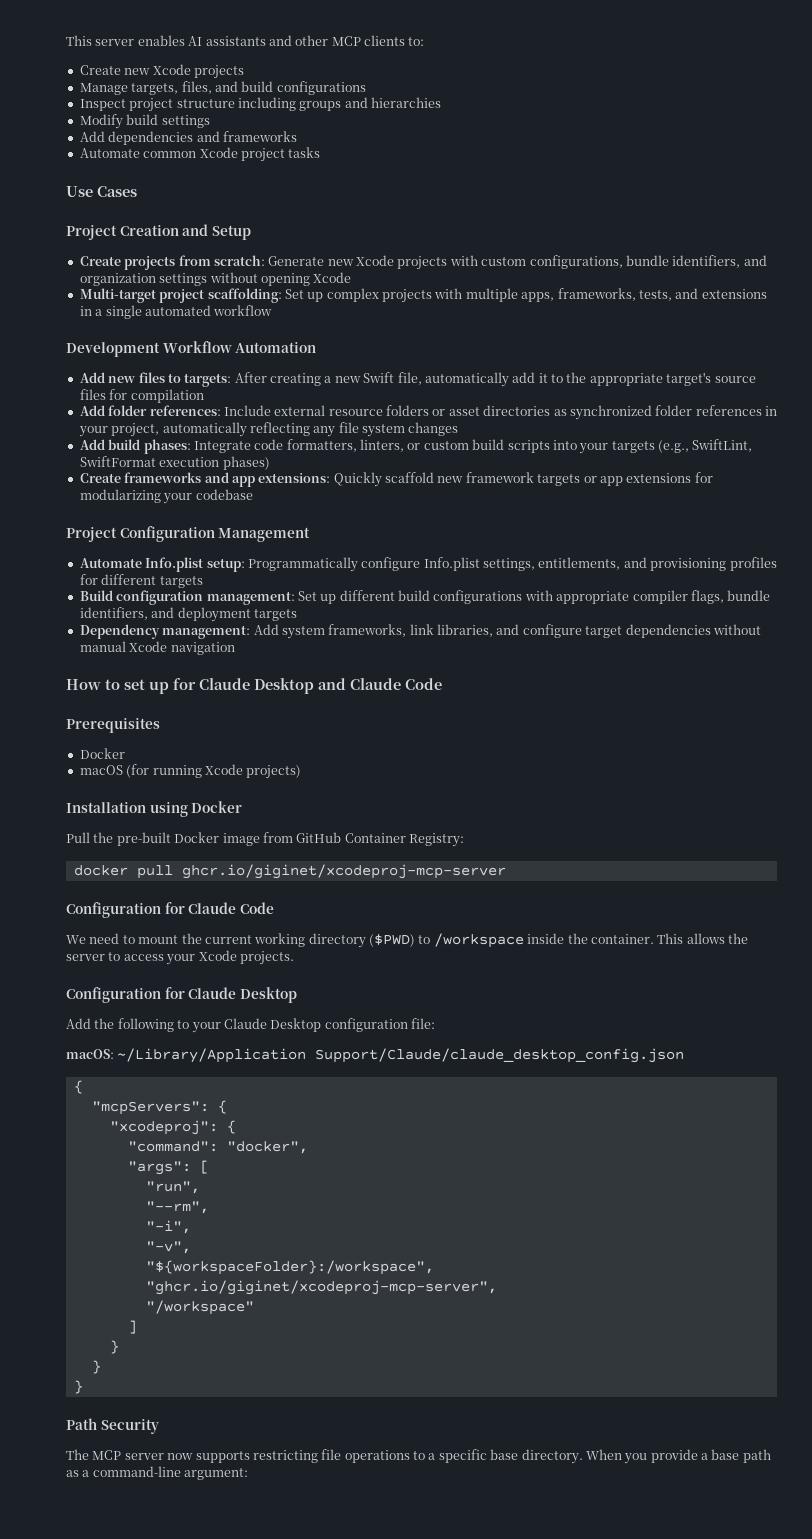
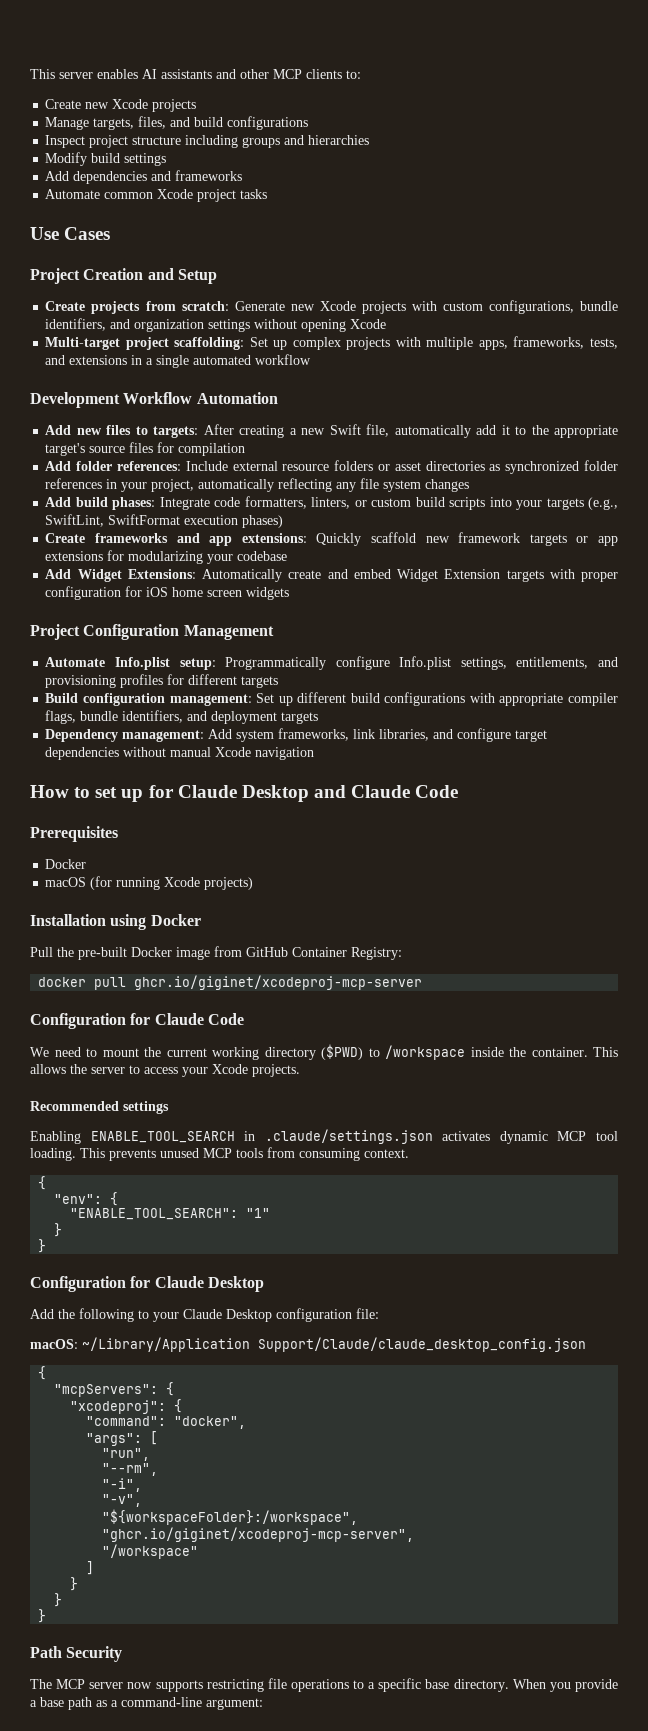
+ Add Widget Extensions: Automatically create and embed Widget Extension targets with proper configuration for iOS home screen widgets
+ Recommended settings
+ Enabling ENABLE_TOOL_SEARCH in .claude/settings.json activates dynamic MCP tool loading. This prevents unused MCP tools from consuming context.
+ {
+ "env": {
+ "ENABLE_TOOL_SEARCH": "1"
+ }
+ }

